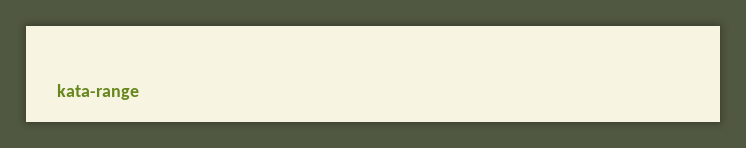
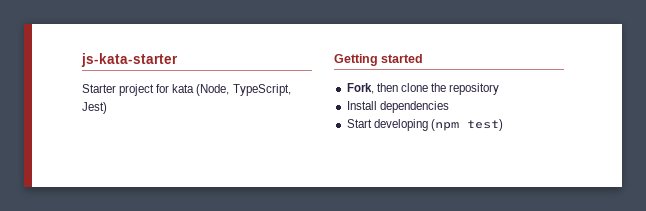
- kata-range
+ js-kata-starter
+ Starter project for kata (Node, TypeScript, Jest)
+ Getting started
+ Fork, then clone the repository
+ Install dependencies
+ Start developing (npm test)

